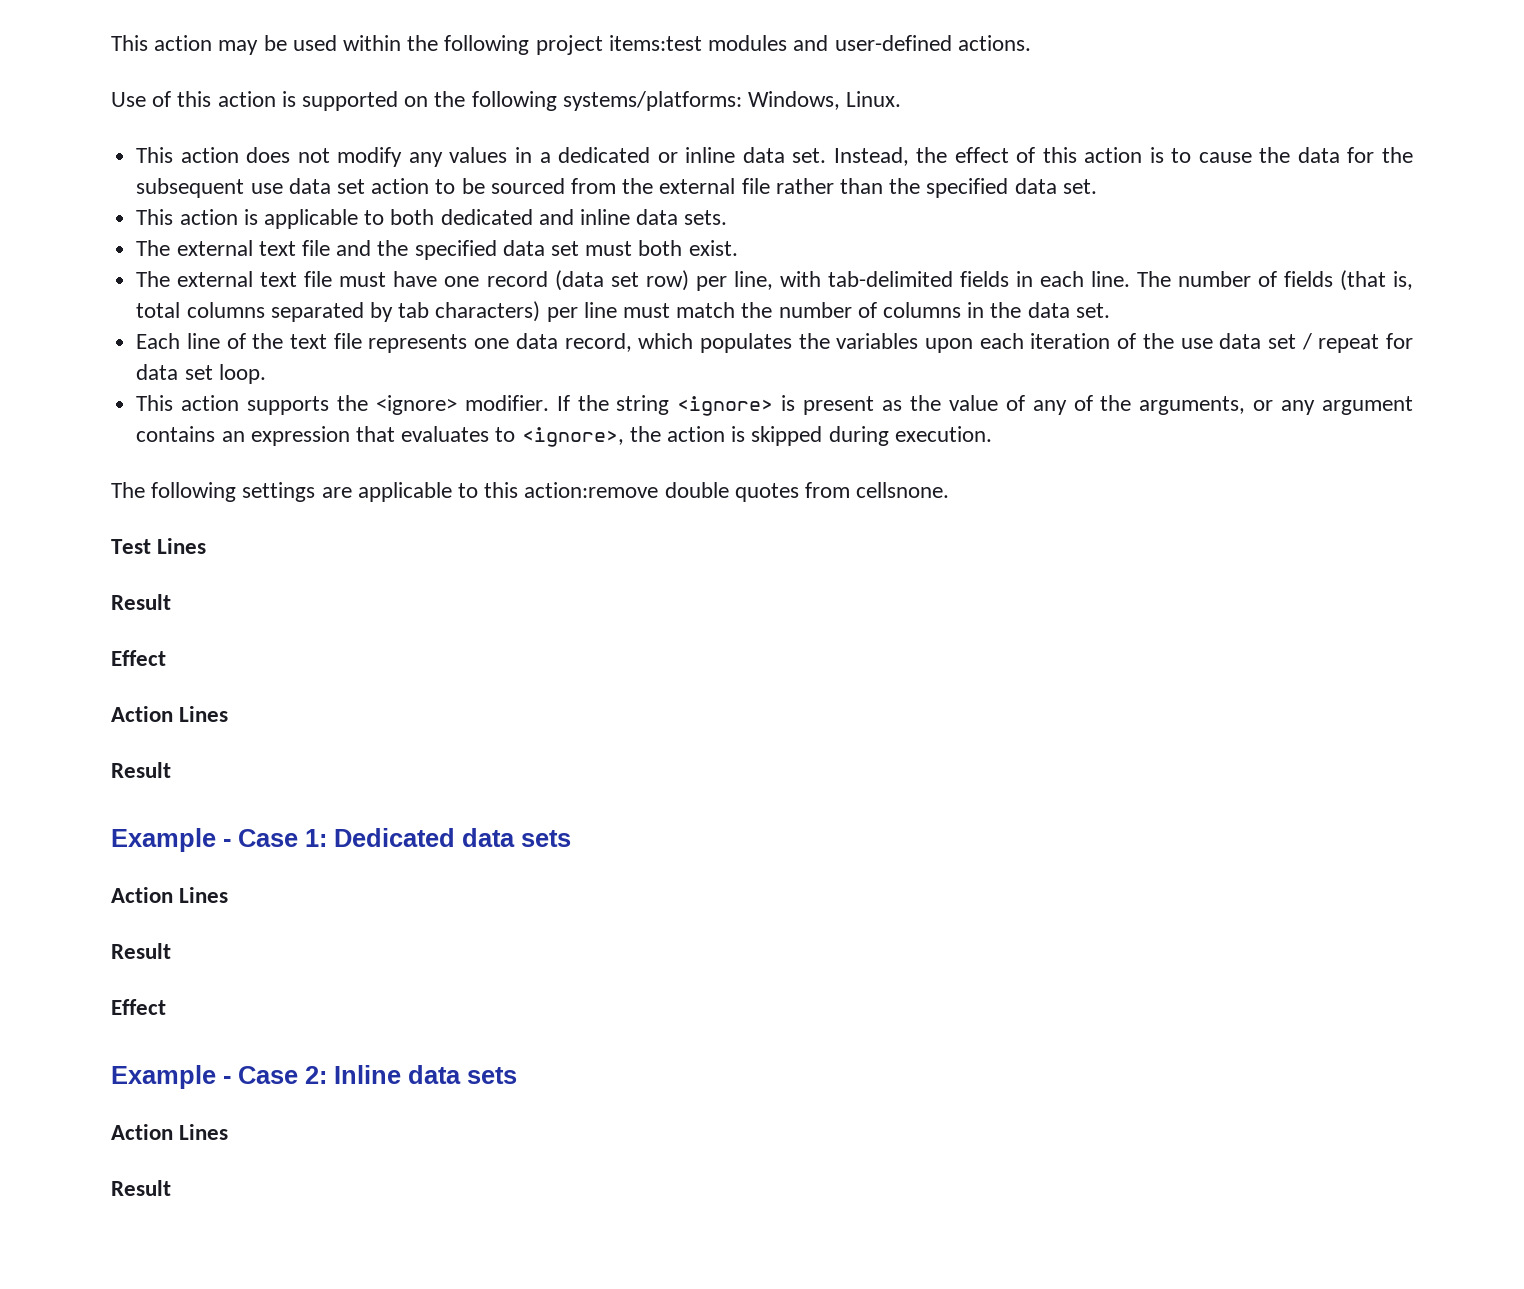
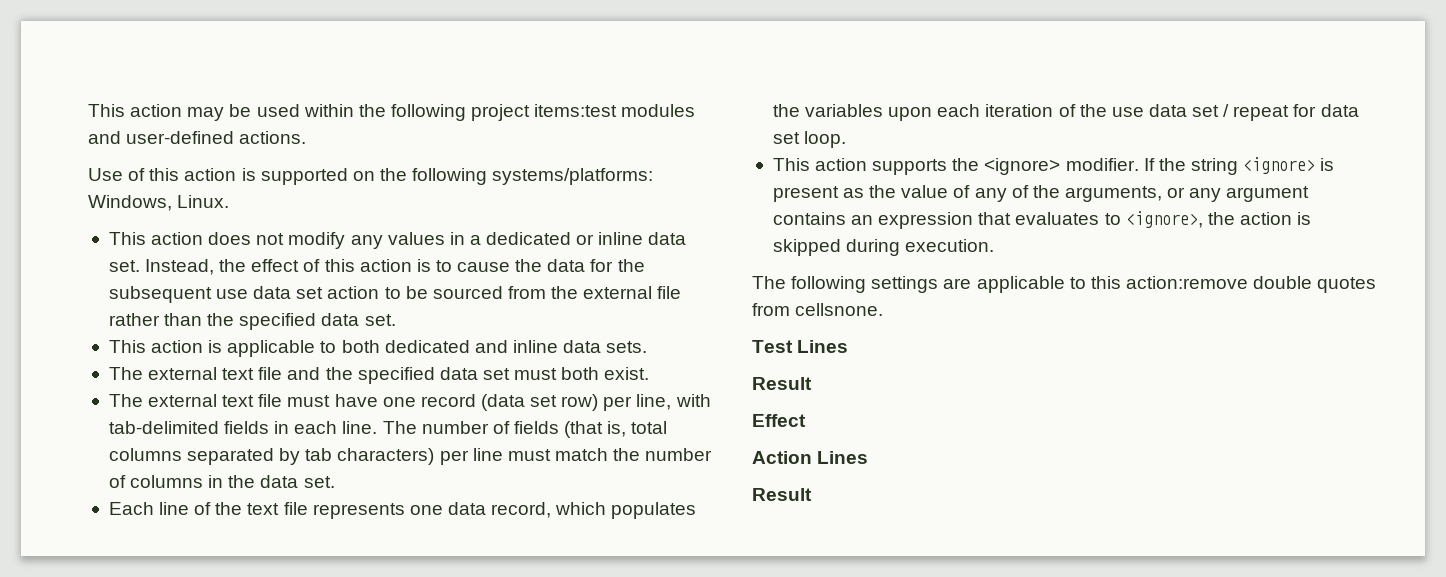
- Example - Case 1: Dedicated data sets
- Action Lines
- Result
- Effect
- Example - Case 2: Inline data sets
- Action Lines
- Result

